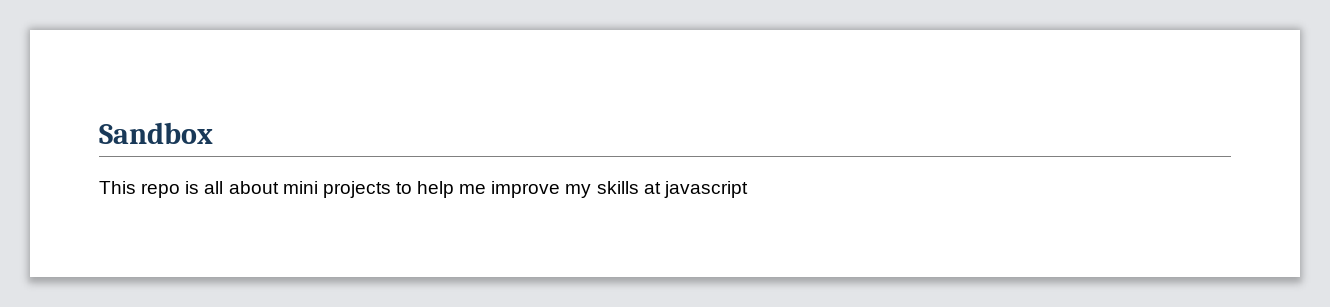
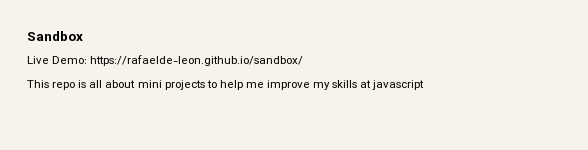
+ Live Demo: https://rafaelde-leon.github.io/sandbox/

